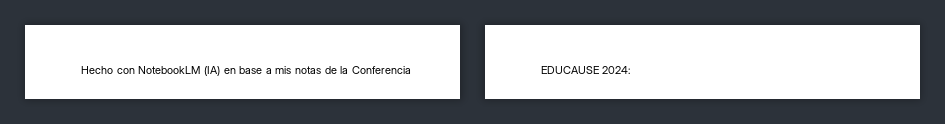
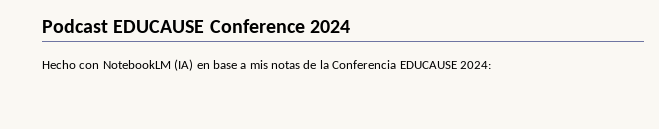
+ Podcast EDUCAUSE Conference 2024

